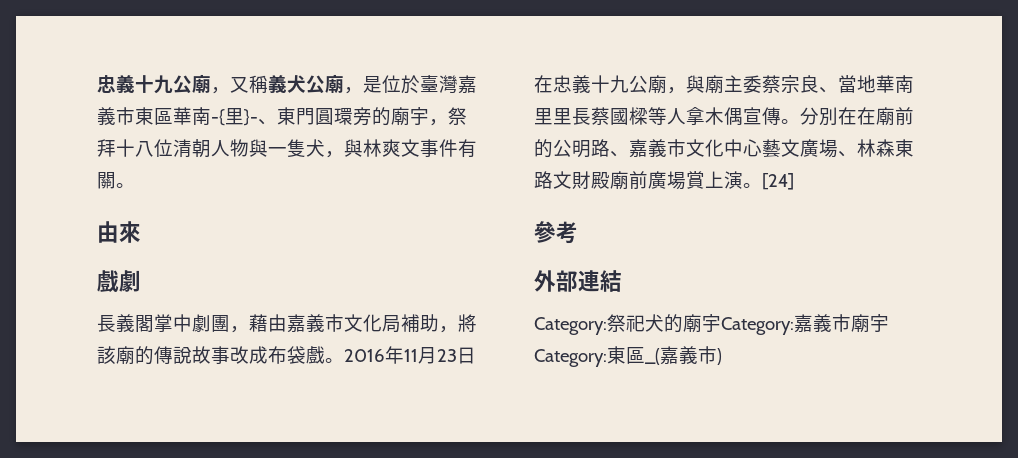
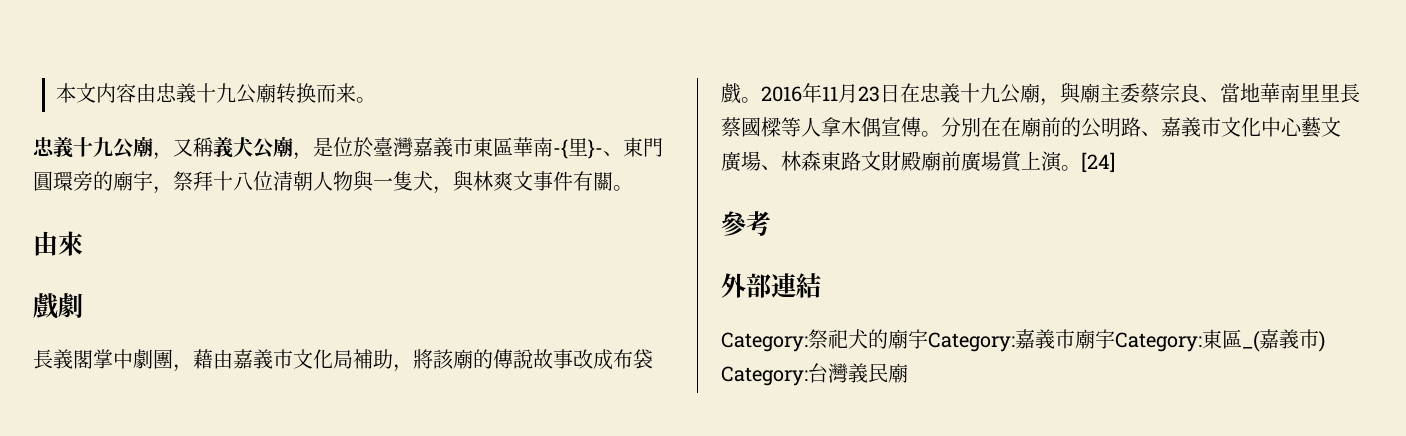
+ 本文内容由忠義十九公廟转换而来。
- Category:祭祀犬的廟宇Category:嘉義市廟宇Category:東區_(嘉義市)
+ Category:祭祀犬的廟宇Category:嘉義市廟宇Category:東區_(嘉義市) Category:台灣義民廟

